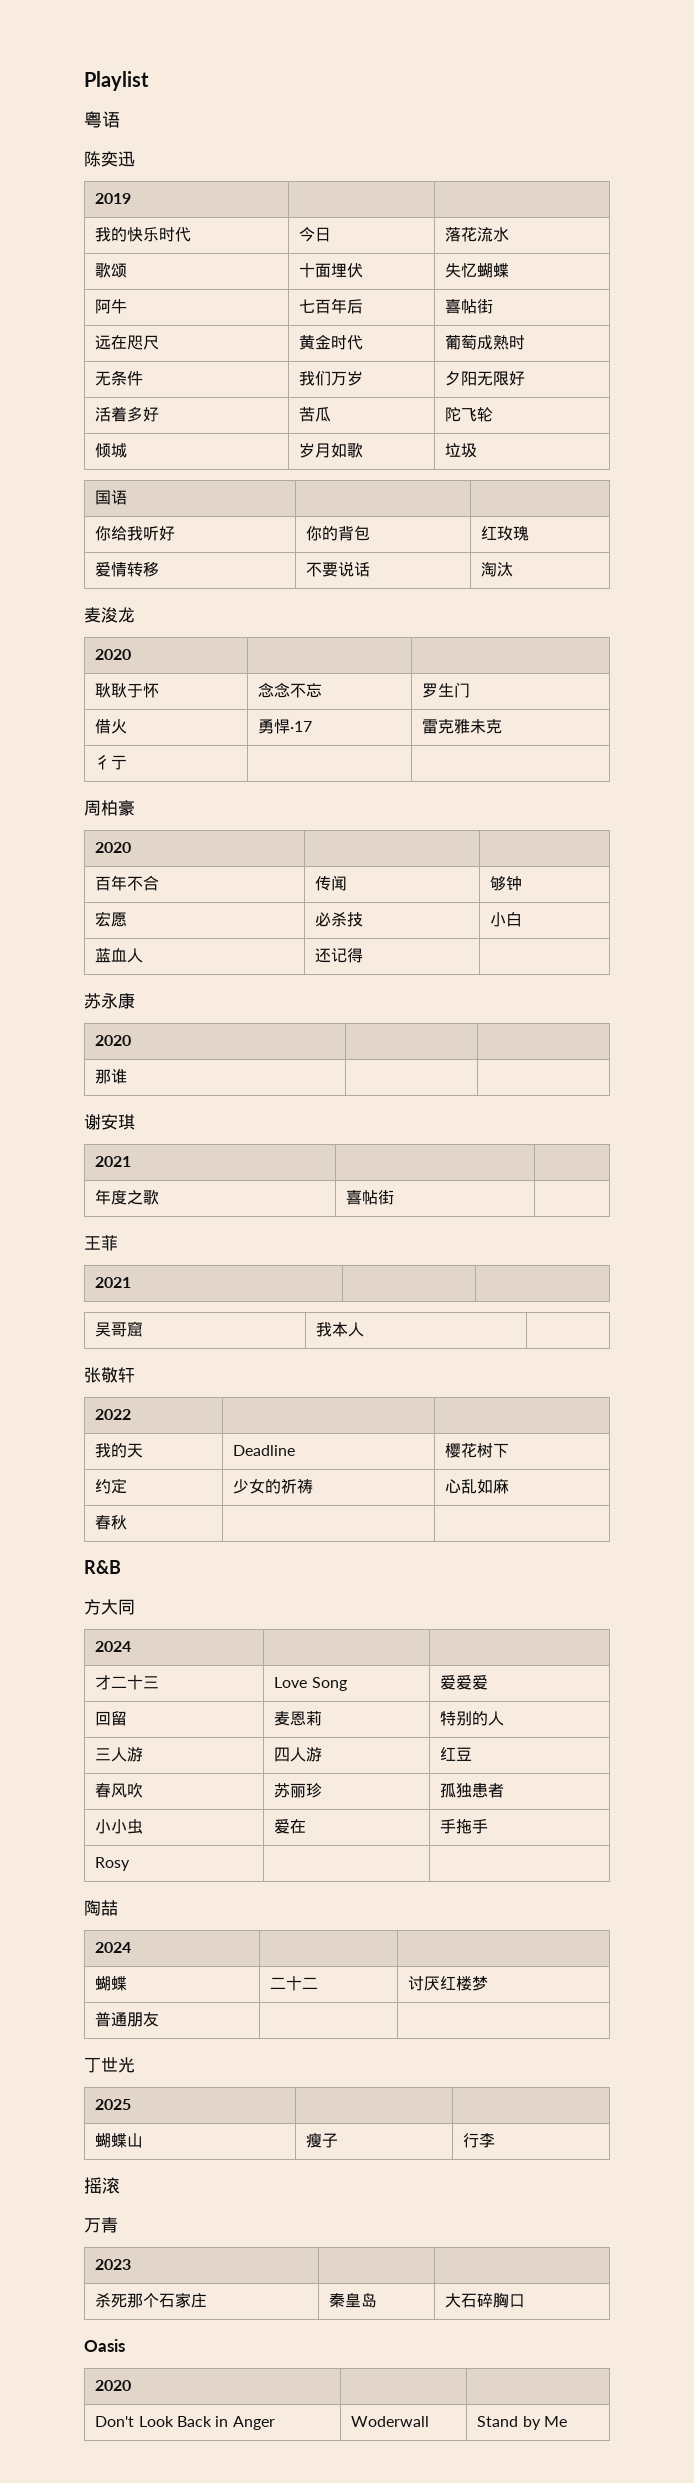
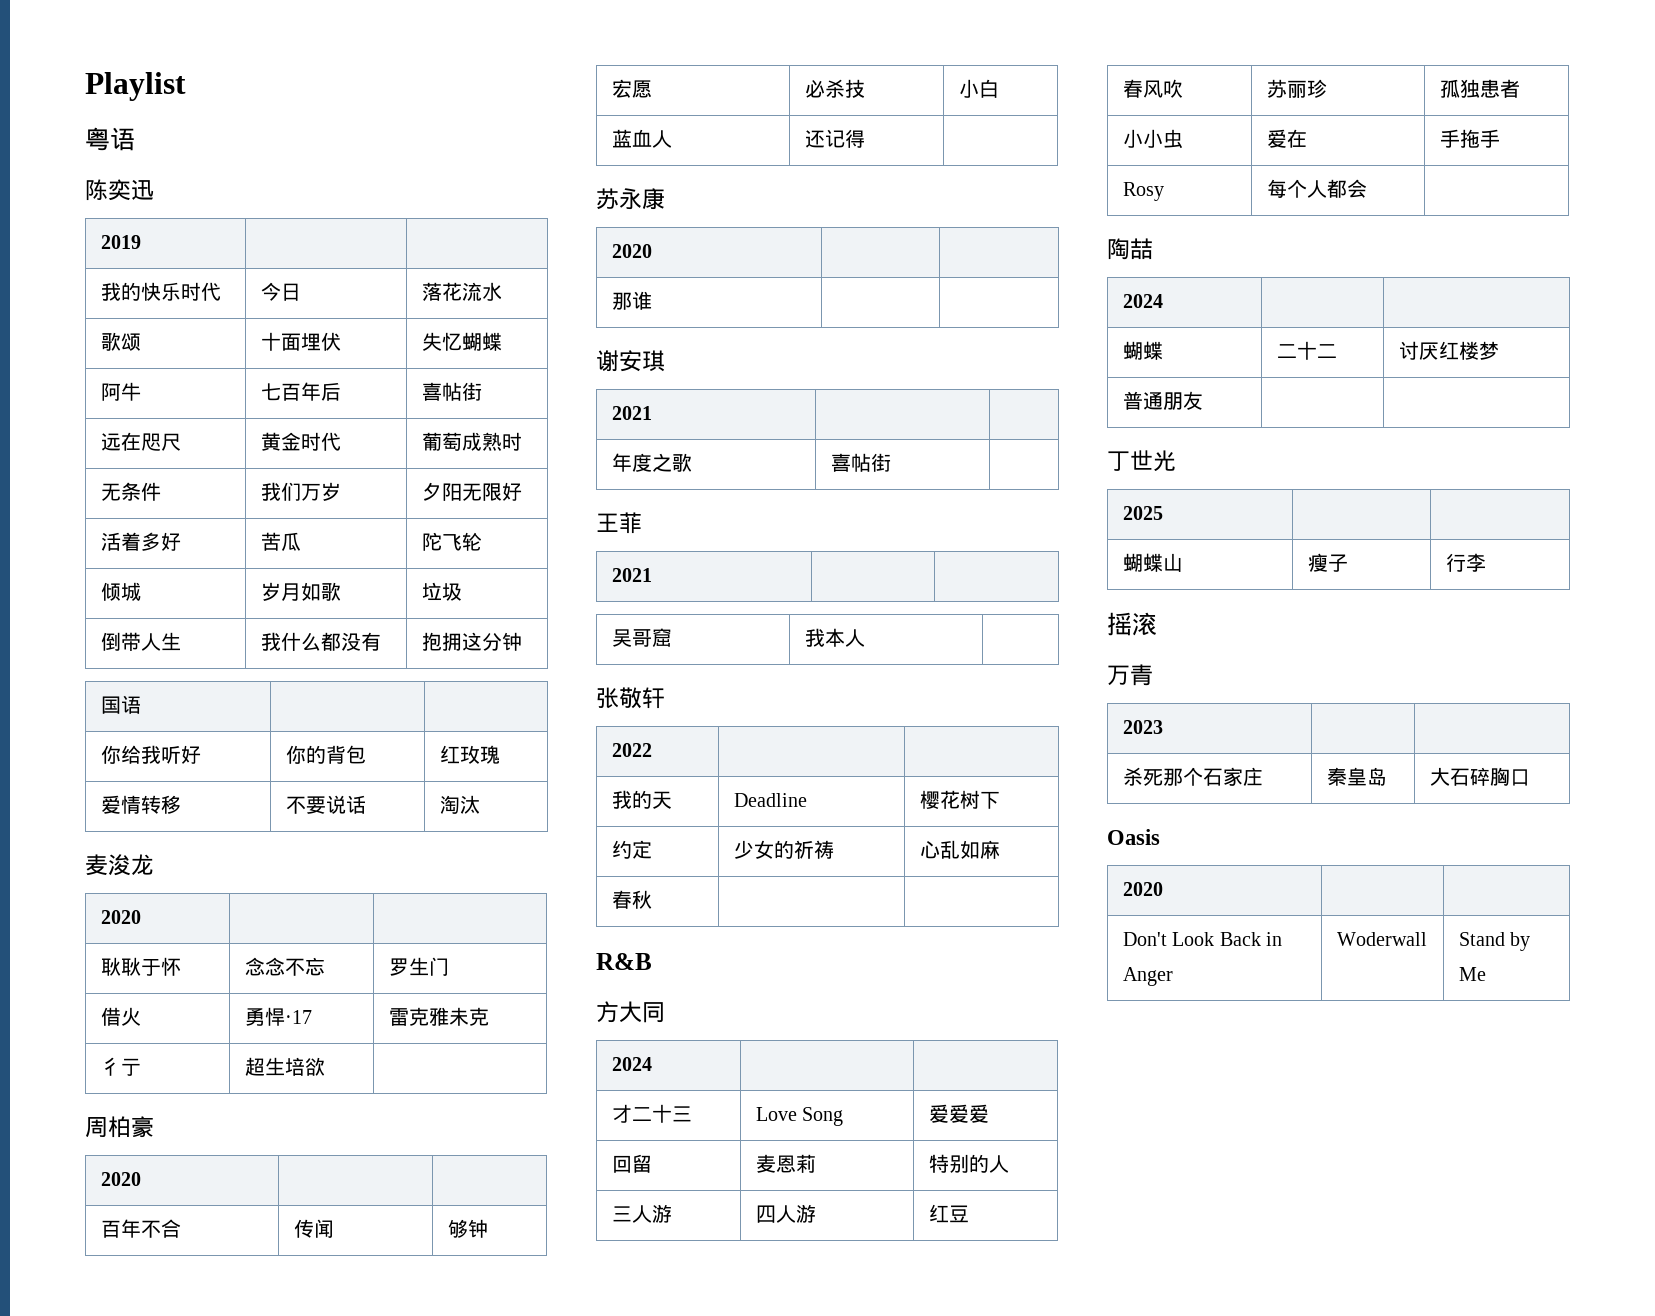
+ 倒带人生 | 我什么都没有 | 抱拥这分钟
- 彳亍 | |
+ 彳亍 | 超生培欲 |
- Rosy | |
+ Rosy | 每个人都会 |

